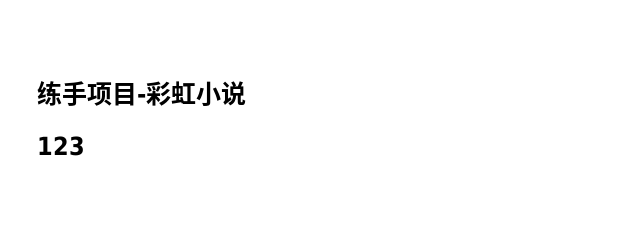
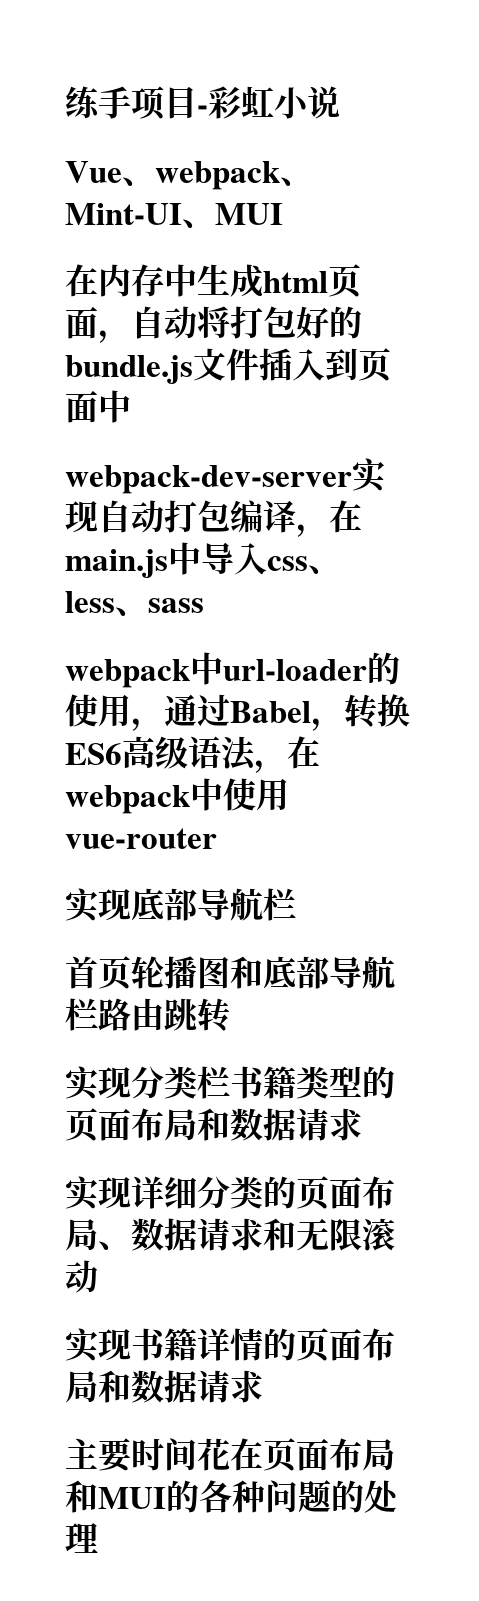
- 123
+ Vue、webpack、Mint-UI、MUI
+ 在内存中生成html页面，自动将打包好的bundle.js文件插入到页面中
+ webpack-dev-server实现自动打包编译，在main.js中导入css、less、sass
+ webpack中url-loader的使用，通过Babel，转换ES6高级语法，在webpack中使用vue-router
+ 实现底部导航栏
+ 首页轮播图和底部导航栏路由跳转
+ 实现分类栏书籍类型的页面布局和数据请求
+ 实现详细分类的页面布局、数据请求和无限滚动
+ 实现书籍详情的页面布局和数据请求
+ 主要时间花在页面布局和MUI的各种问题的处理

